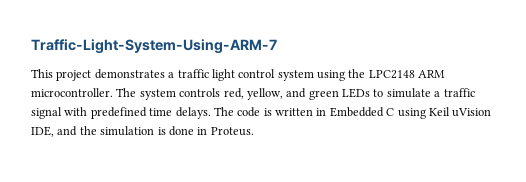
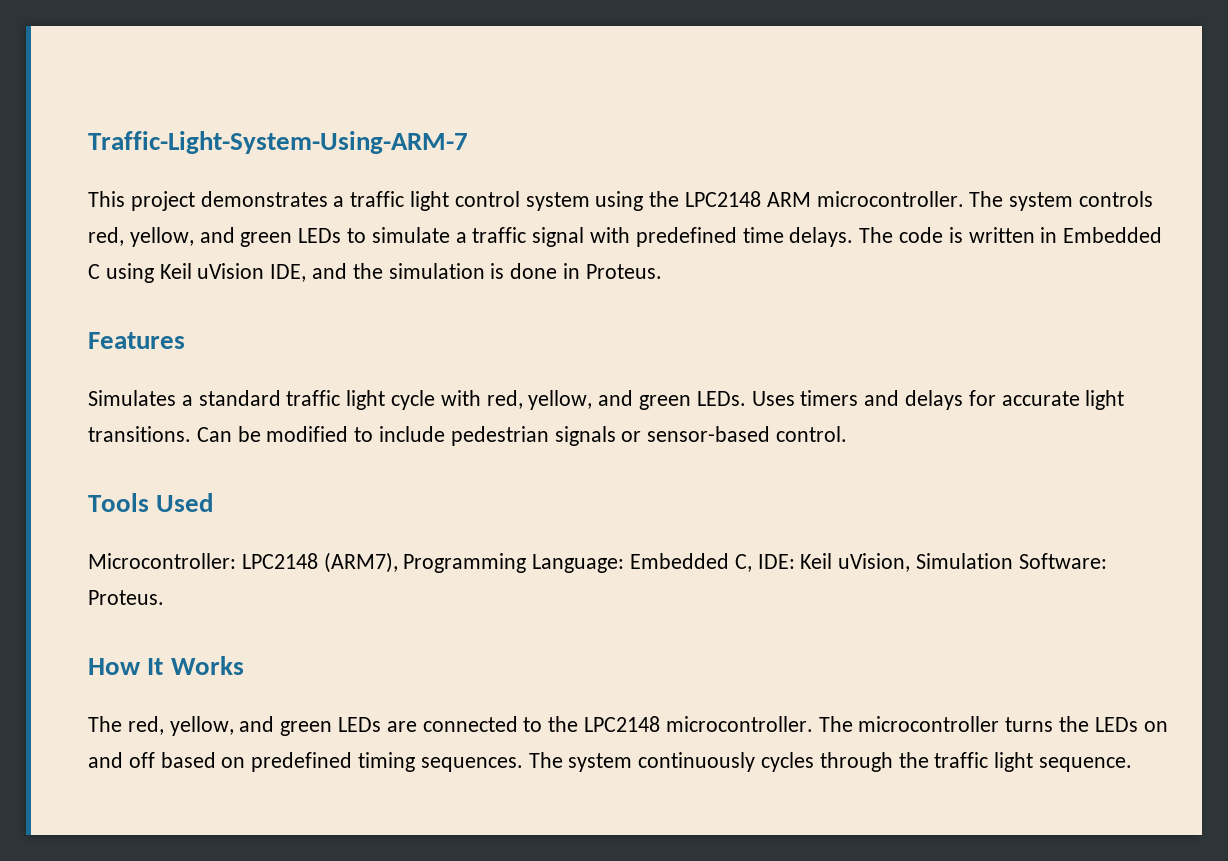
+ Features
+ Simulates a standard traffic light cycle with red, yellow, and green LEDs. Uses timers and delays for accurate light transitions. Can be modified to include pedestrian signals or sensor-based control.
+ Tools Used
+ Microcontroller: LPC2148 (ARM7), Programming Language: Embedded C, IDE: Keil uVision, Simulation Software: Proteus.
+ How It Works
+ The red, yellow, and green LEDs are connected to the LPC2148 microcontroller. The microcontroller turns the LEDs on and off based on predefined timing sequences. The system continuously cycles through the traffic light sequence.

